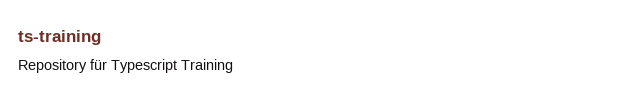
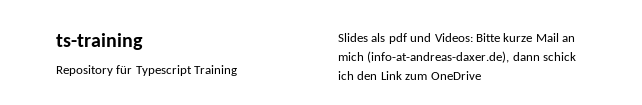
+ Slides als pdf und Videos: Bitte kurze Mail an mich (info-at-andreas-daxer.de), dann schick ich den Link zum OneDrive

